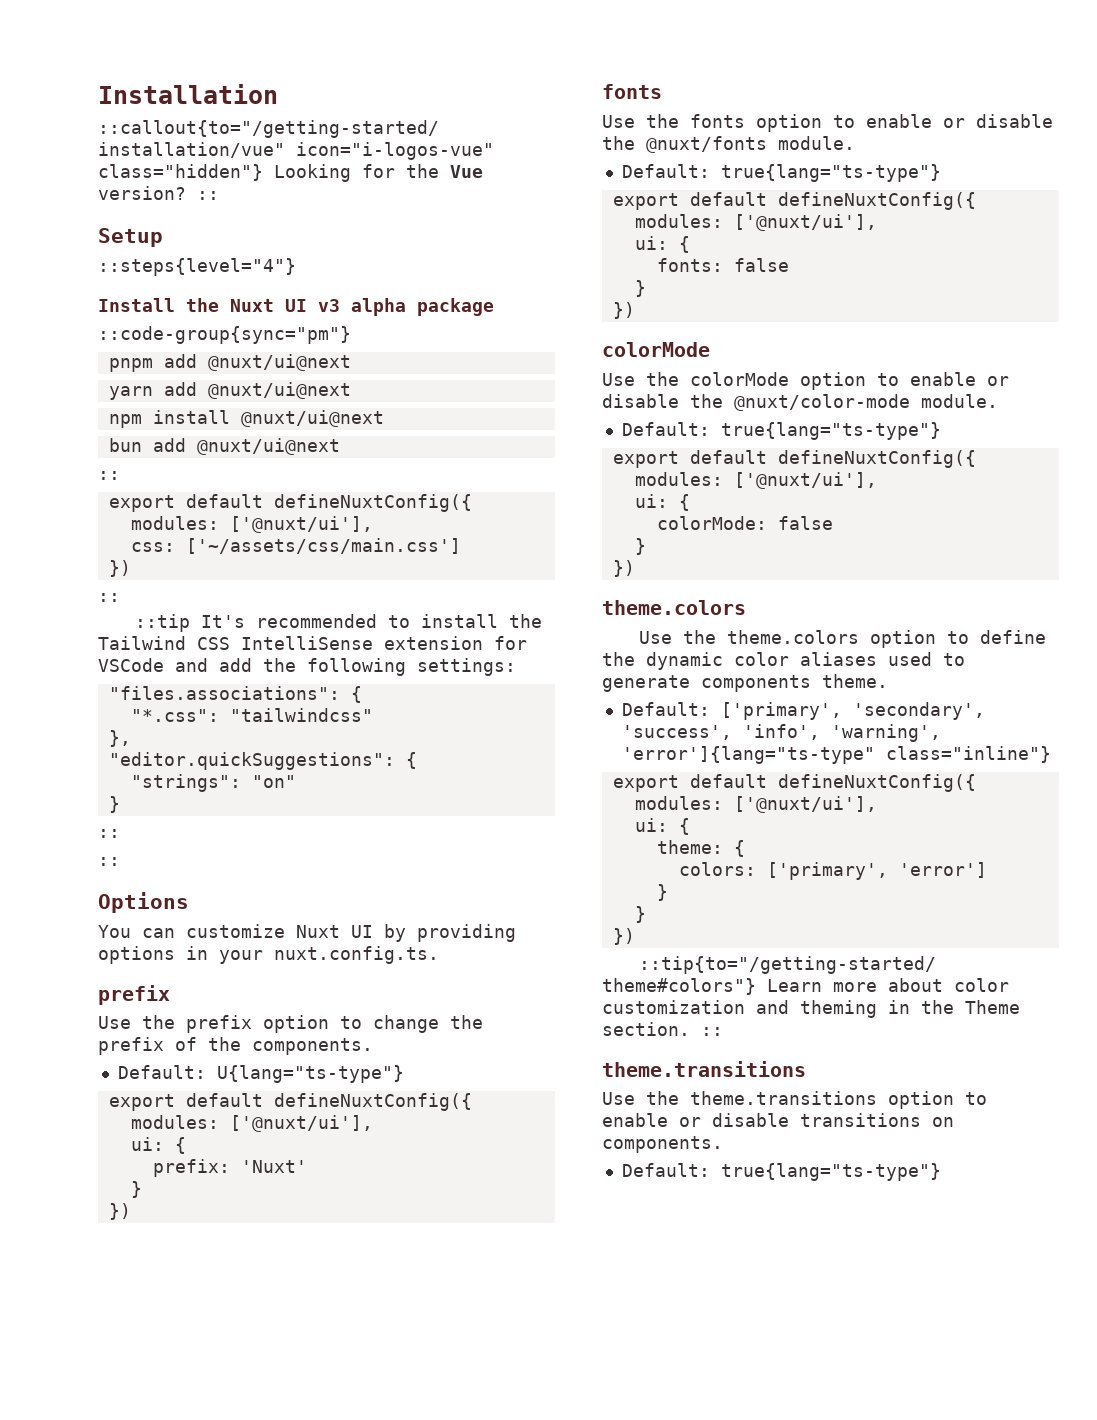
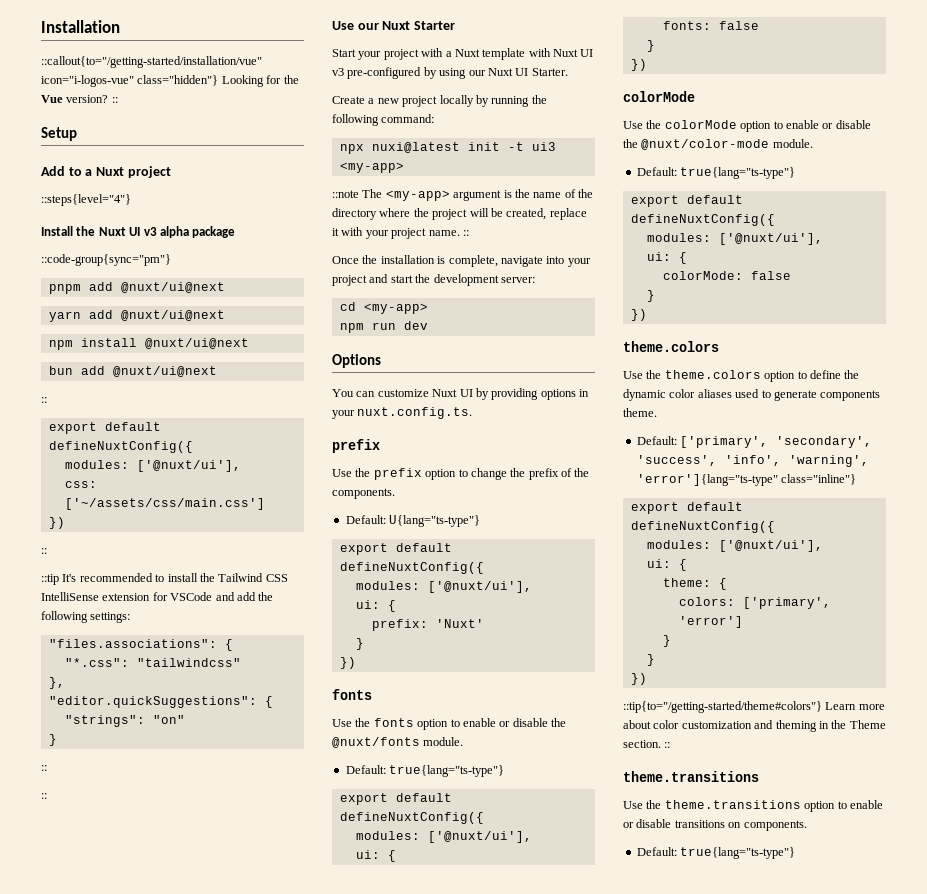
+ Add to a Nuxt project
+ Use our Nuxt Starter
+ Start your project with a Nuxt template with Nuxt UI v3 pre-configured by using our Nuxt UI Starter.
+ Create a new project locally by running the following command:
+ npx nuxi@latest init -t ui3 <my-app>
+ ::note The <my-app> argument is the name of the directory where the project will be created, replace it with your project name. ::
+ Once the installation is complete, navigate into your project and start the development server:
+ cd <my-app>
+ npm run dev

